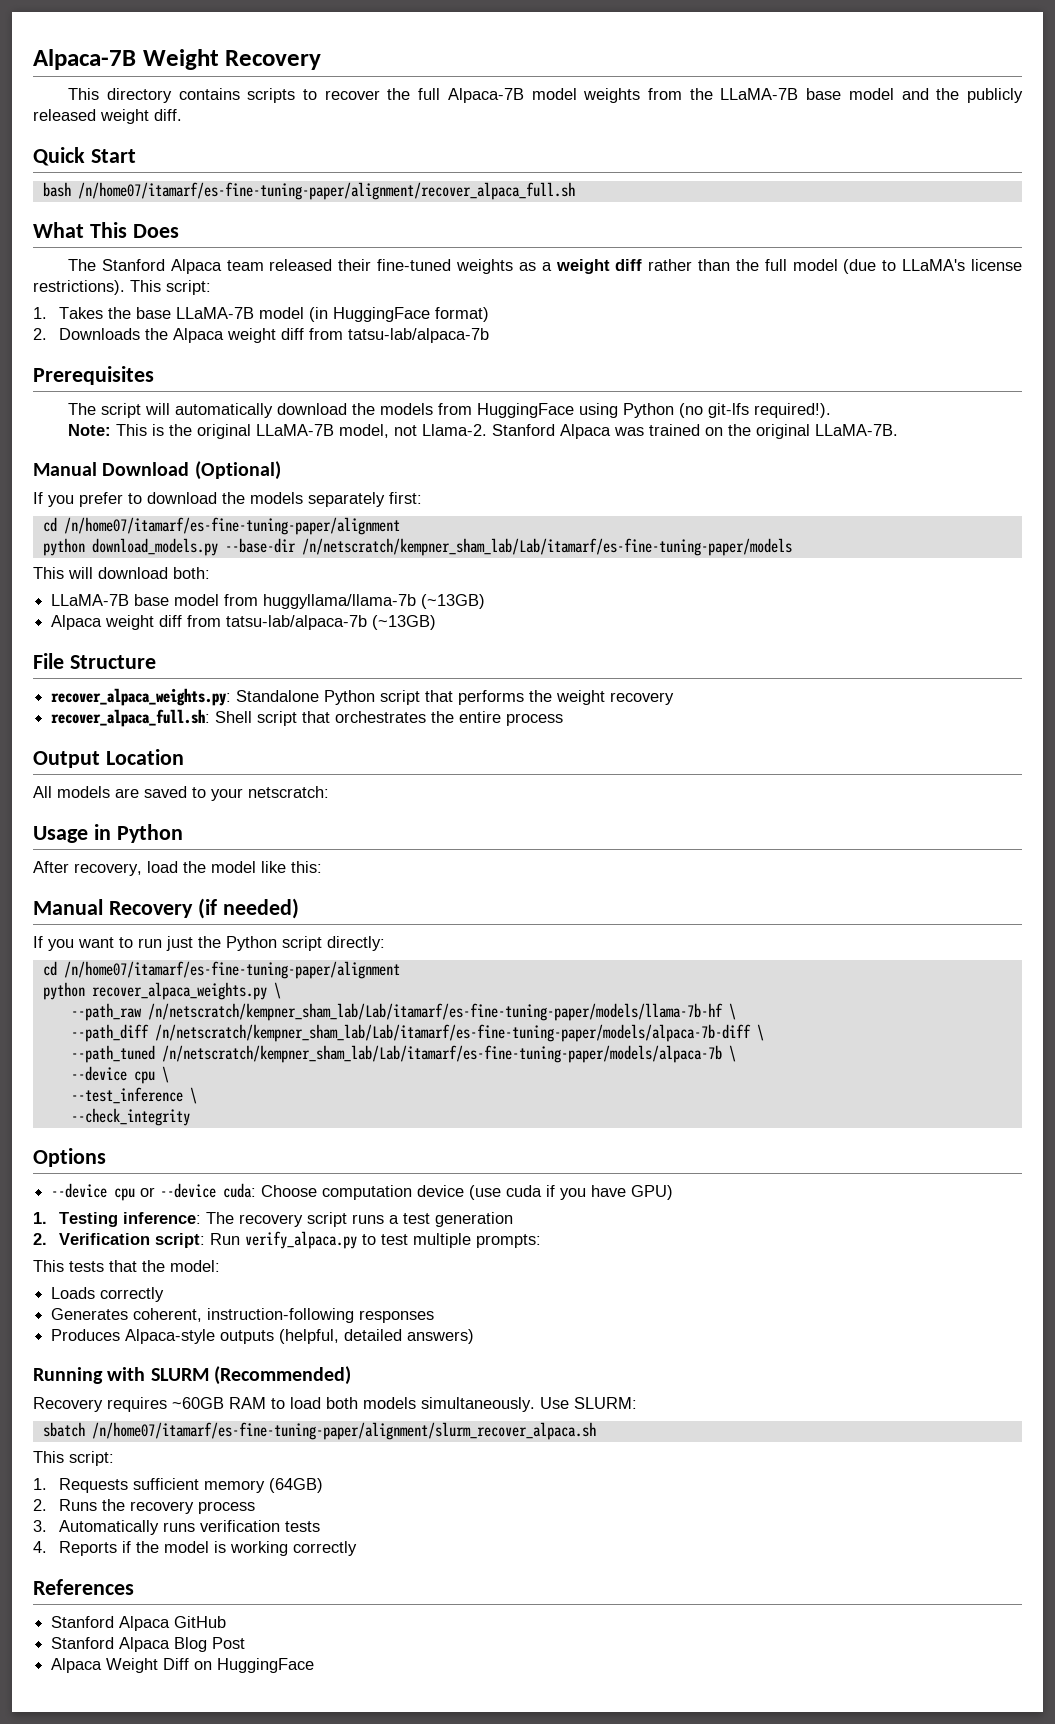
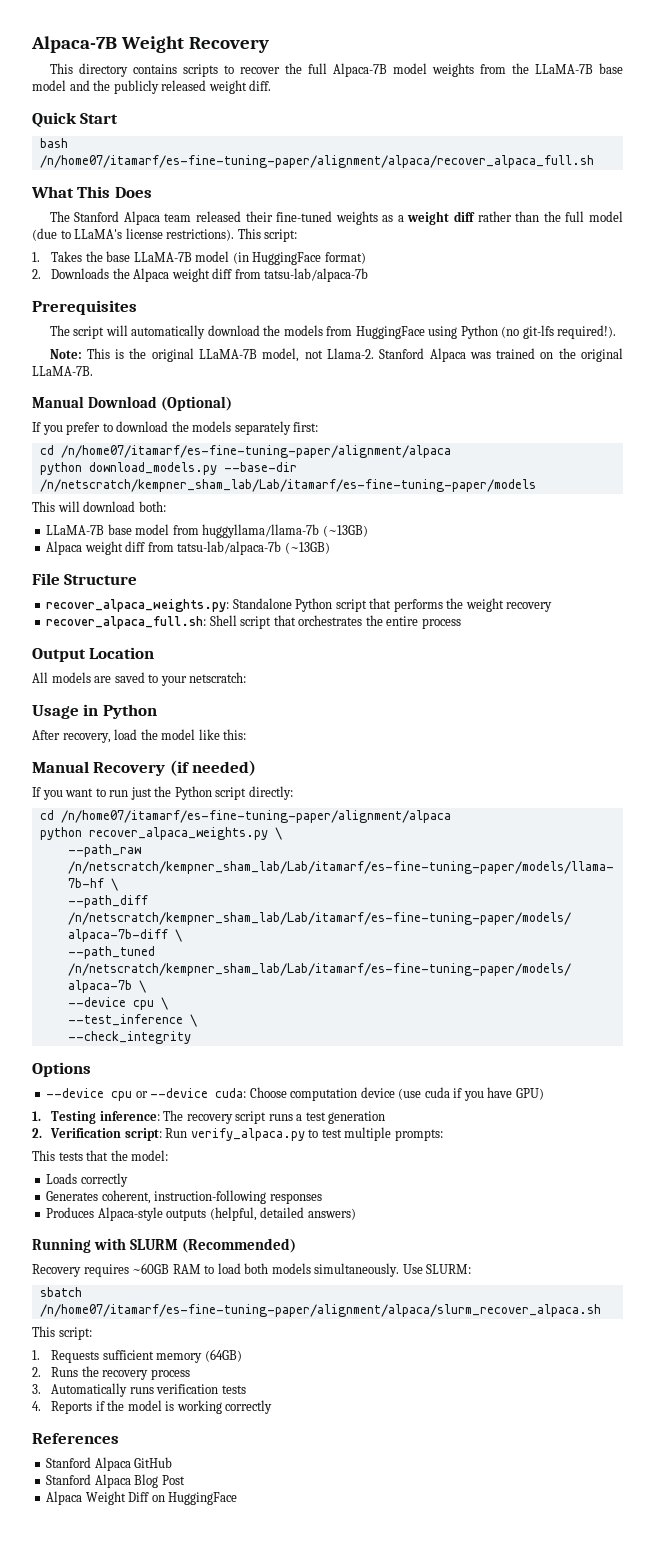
- bash /n/home07/itamarf/es-fine-tuning-paper/alignment/recover_alpaca_full.sh
+ bash /n/home07/itamarf/es-fine-tuning-paper/alignment/alpaca/recover_alpaca_full.sh
  If you prefer to download the models separately first:
- cd /n/home07/itamarf/es-fine-tuning-paper/alignment
+ cd /n/home07/itamarf/es-fine-tuning-paper/alignment/alpaca
  If you want to run just the Python script directly:
- cd /n/home07/itamarf/es-fine-tuning-paper/alignment
+ cd /n/home07/itamarf/es-fine-tuning-paper/alignment/alpaca
- sbatch /n/home07/itamarf/es-fine-tuning-paper/alignment/slurm_recover_alpaca.sh
+ sbatch /n/home07/itamarf/es-fine-tuning-paper/alignment/alpaca/slurm_recover_alpaca.sh

